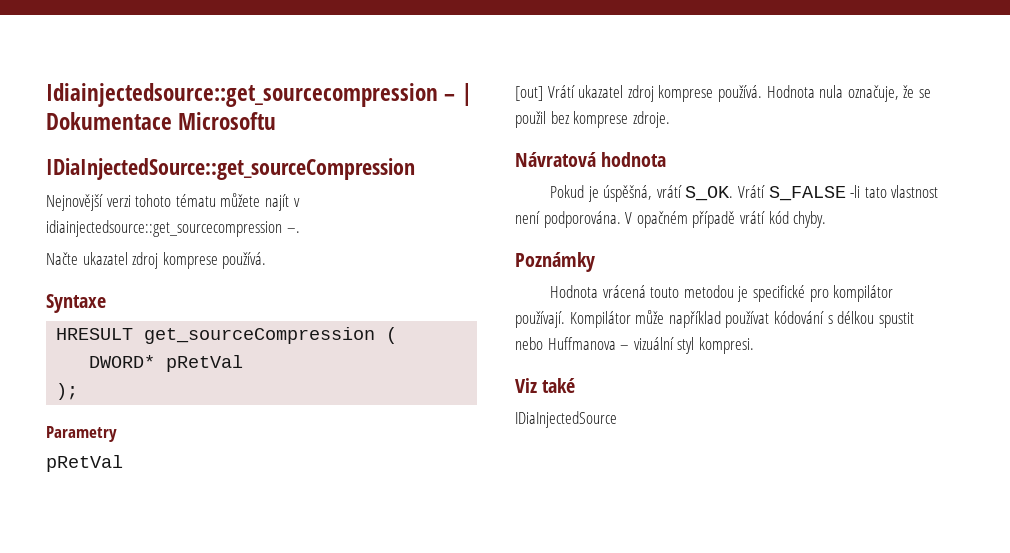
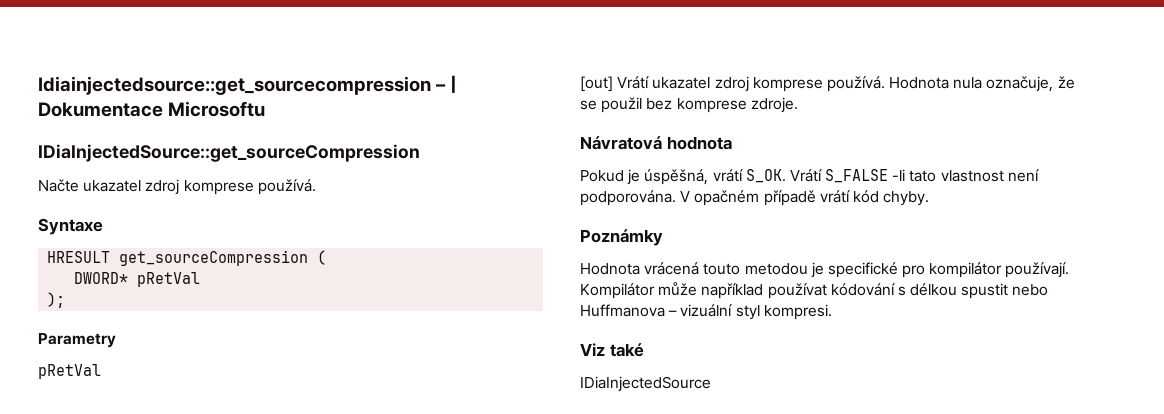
- Nejnovější verzi tohoto tématu můžete najít v idiainjectedsource::get_sourcecompression –.

